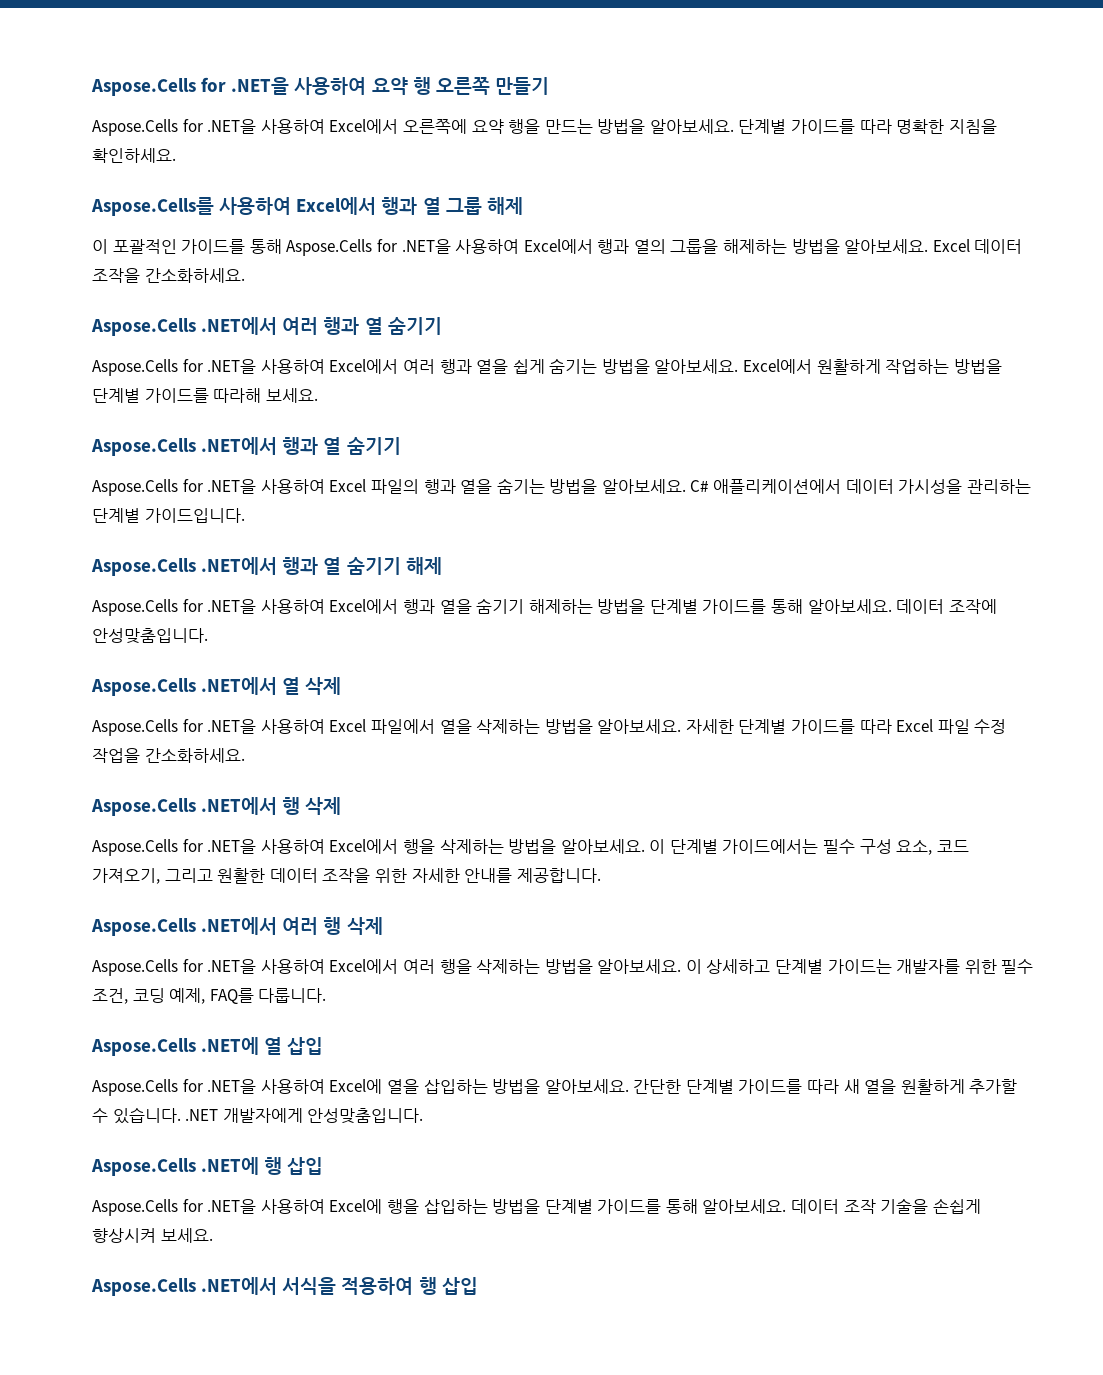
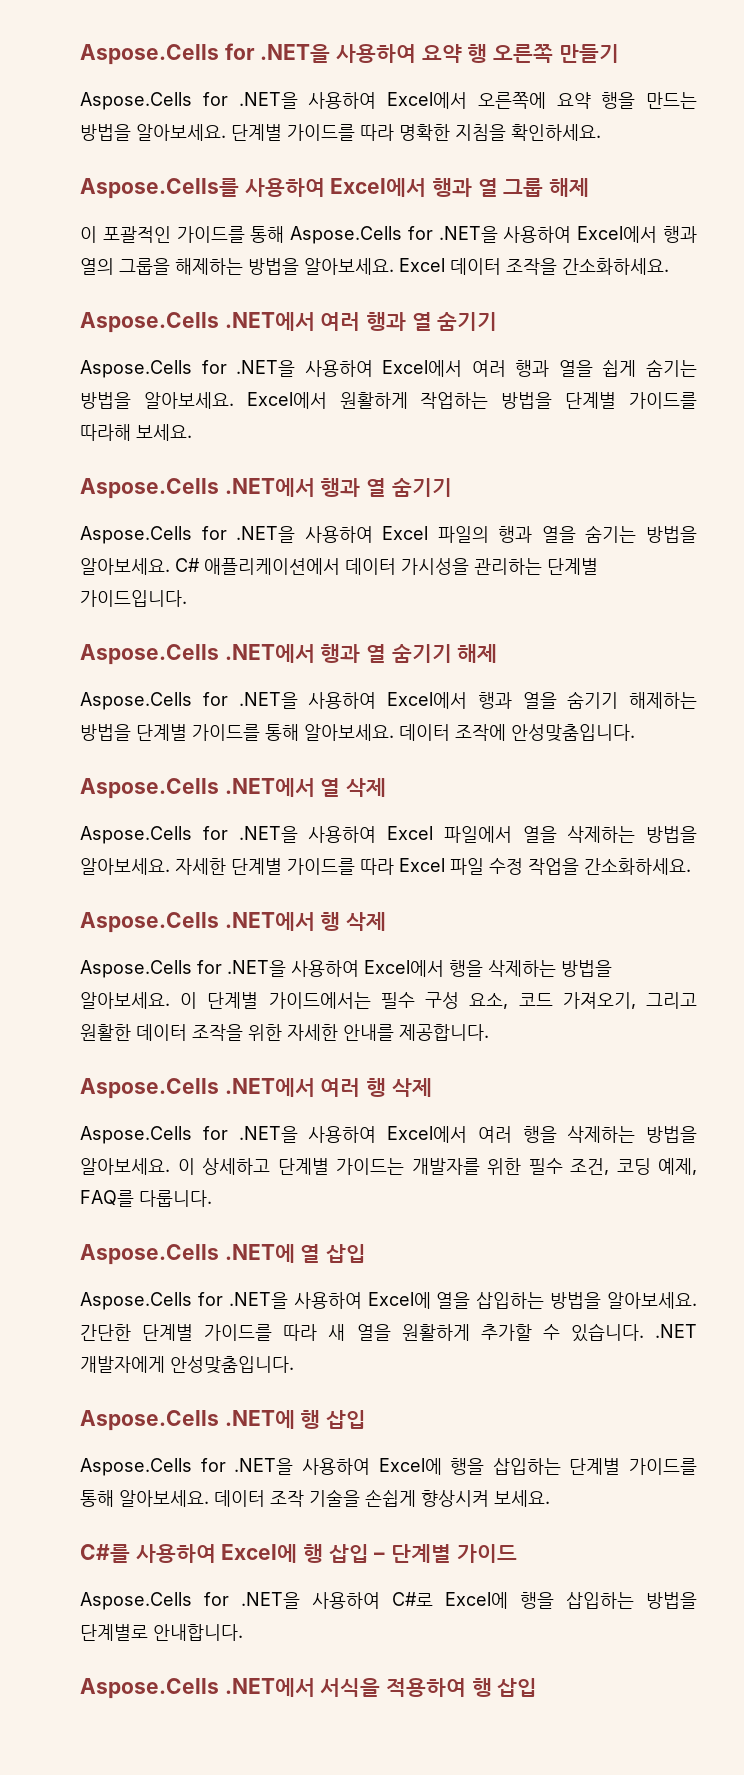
- Aspose.Cells for .NET을 사용하여 Excel에 행을 삽입하는 방법을 단계별 가이드를 통해 알아보세요.
+ Aspose.Cells for .NET을 사용하여 Excel에 행을 삽입하는 단계별 가이드를 통해 알아보세요.
+ C#를 사용하여 Excel에 행 삽입 – 단계별 가이드
+ Aspose.Cells for .NET을 사용하여 C#로 Excel에 행을 삽입하는 방법을 단계별로 안내합니다.

